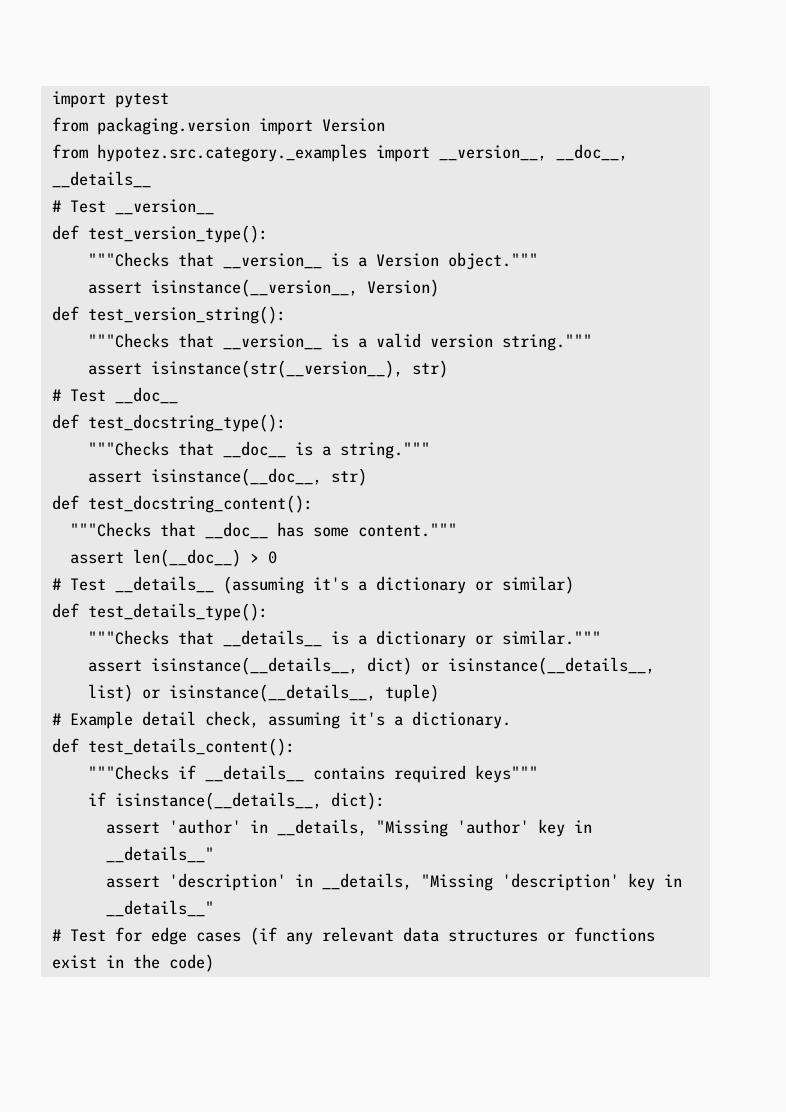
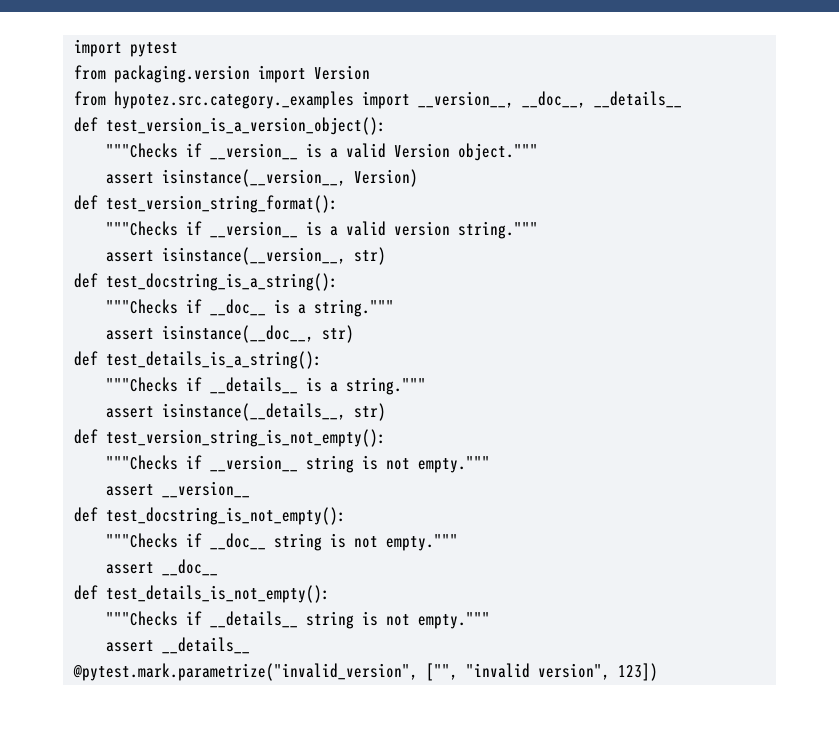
- # Test __version__
- def test_version_type():
- """Checks that __version__ is a Version object."""
+ def test_version_is_a_version_object():
+ """Checks if __version__ is a valid Version object."""
- def test_version_string():
- """Checks that __version__ is a valid version string."""
+ def test_version_string_format():
+ """Checks if __version__ is a valid version string."""
- assert isinstance(str(__version__), str)
- # Test __doc__
- def test_docstring_type():
- """Checks that __doc__ is a string."""
+ assert isinstance(__version__, str)
+ def test_docstring_is_a_string():
+ """Checks if __doc__ is a string."""
- def test_docstring_content():
- """Checks that __doc__ has some content."""
- assert len(__doc__) > 0
- # Test __details__ (assuming it's a dictionary or similar)
- def test_details_type():
- """Checks that __details__ is a dictionary or similar."""
- assert isinstance(__details__, dict) or isinstance(__details__, list) or isinstance(__details__, tuple)
- # Example detail check, assuming it's a dictionary.
- def test_details_content():
- """Checks if __details__ contains required keys"""
- if isinstance(__details__, dict):
- assert 'author' in __details, "Missing 'author' key in __details__"
- assert 'description' in __details, "Missing 'description' key in __details__"
- # Test for edge cases (if any relevant data structures or functions exist in the code)
+ def test_details_is_a_string():
+ """Checks if __details__ is a string."""
+ assert isinstance(__details__, str)
+ def test_version_string_is_not_empty():
+ """Checks if __version__ string is not empty."""
+ assert __version__
+ def test_docstring_is_not_empty():
+ """Checks if __doc__ string is not empty."""
+ assert __doc__
+ def test_details_is_not_empty():
+ """Checks if __details__ string is not empty."""
+ assert __details__
+ @pytest.mark.parametrize("invalid_version", ["", "invalid version", 123])

